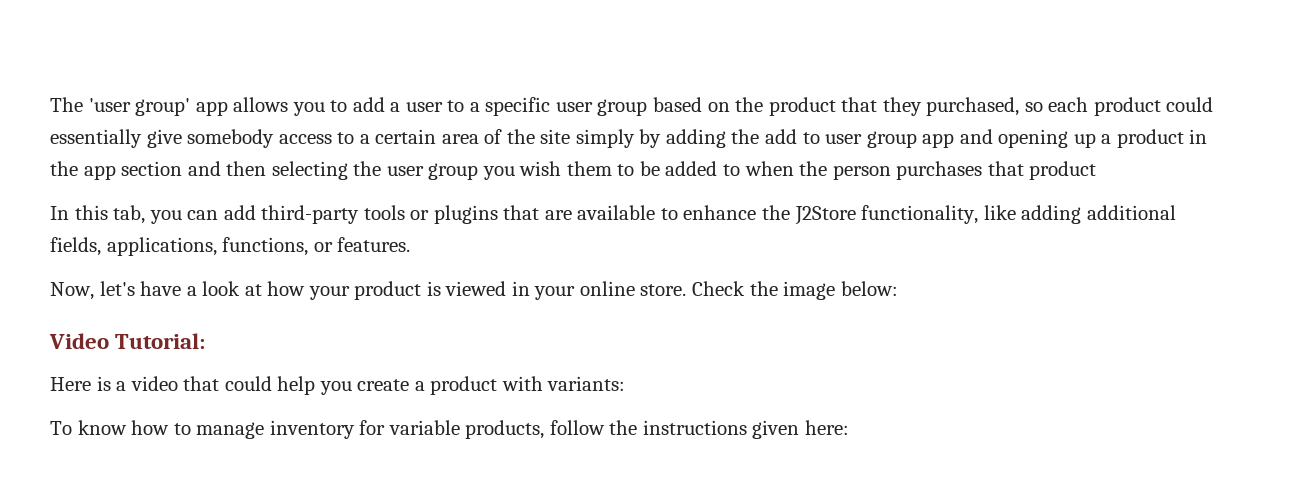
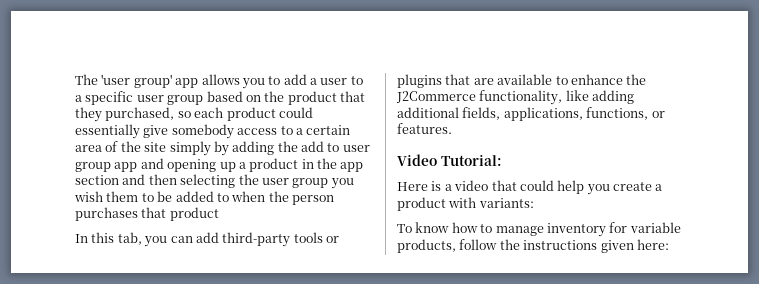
- In this tab, you can add third-party tools or plugins that are available to enhance the J2Store functionality, like adding additional fields, applications, functions, or features.
+ In this tab, you can add third-party tools or plugins that are available to enhance the J2Commerce functionality, like adding additional fields, applications, functions, or features.
- Now, let's have a look at how your product is viewed in your online store. Check the image below:

